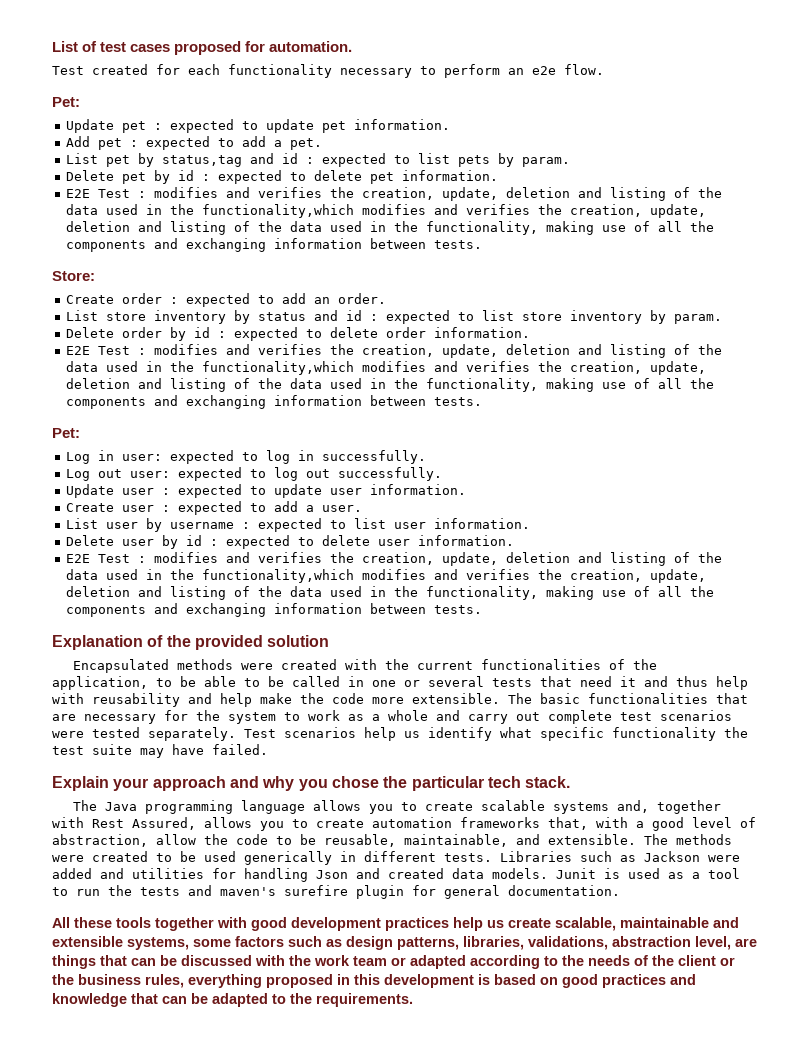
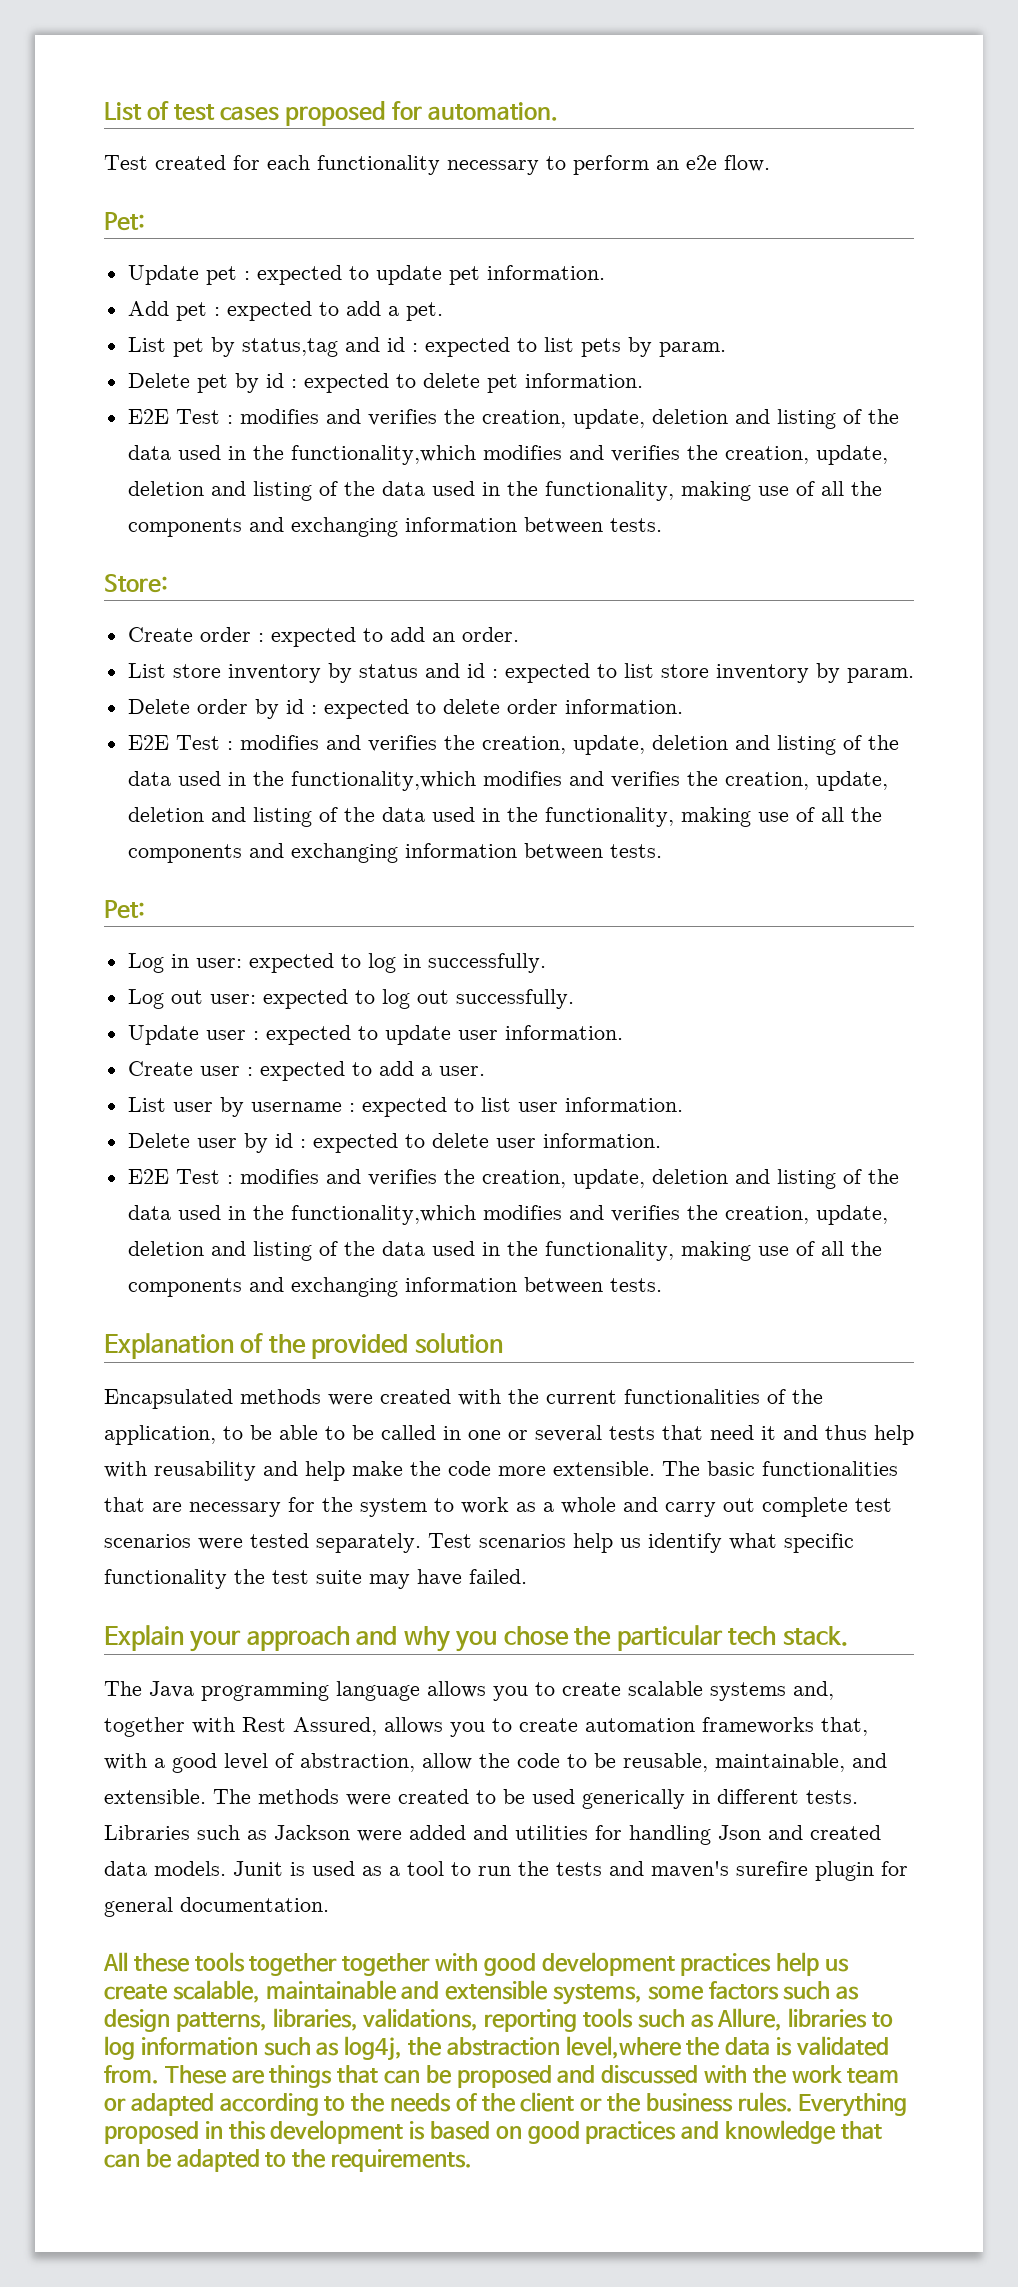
- All these tools together with good development practices help us create scalable, maintainable and extensible systems, some factors such as design patterns, libraries, validations, abstraction level, are things that can be discussed with the work team or adapted according to the needs of the client or the business rules, everything proposed in this development is based on good practices and knowledge that can be adapted to the requirements.
+ All these tools together together with good development practices help us create scalable, maintainable and extensible systems, some factors such as design patterns, libraries, validations, reporting tools such as Allure, libraries to log information such as log4j, the abstraction level,where the data is validated from. These are things that can be proposed and discussed with the work team or adapted according to the needs of the client or the business rules. Everything proposed in this development is based on good practices and knowledge that can be adapted to the requirements.

